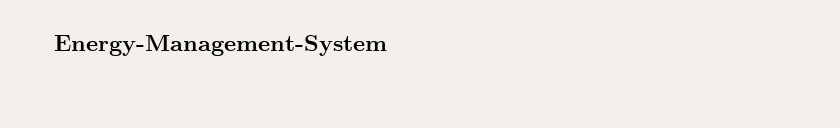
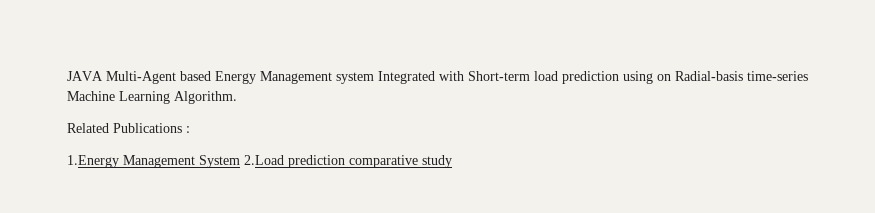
- Energy-Management-System
+ JAVA Multi-Agent based Energy Management system Integrated with Short-term load prediction using on Radial-basis time-series Machine Learning Algorithm.
+ Related Publications :
+ 1.Energy Management System 2.Load prediction comparative study

